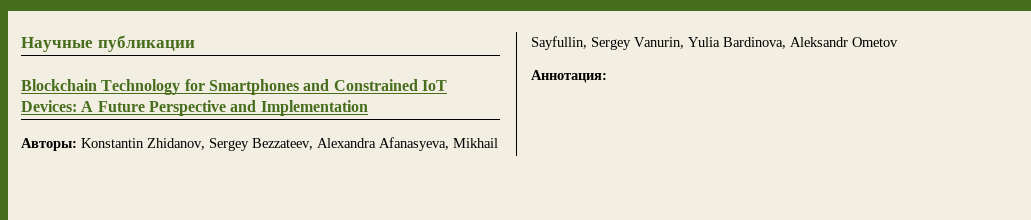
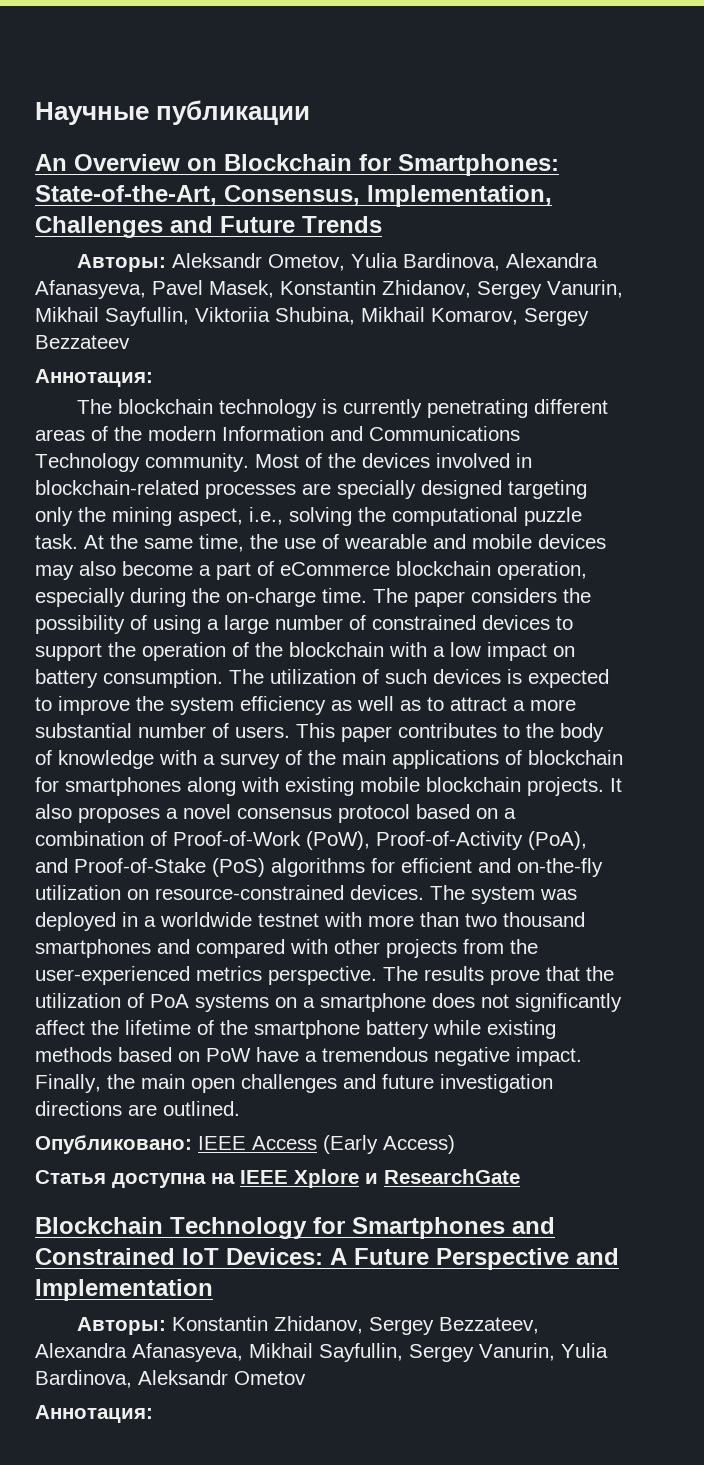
+ An Overview on Blockchain for Smartphones: State-of-the-Art, Consensus, Implementation, Challenges and Future Trends
+ Авторы: Aleksandr Ometov, Yulia Bardinova, Alexandra Afanasyeva, Pavel Masek, Konstantin Zhidanov, Sergey Vanurin, Mikhail Sayfullin, Viktoriia Shubina, Mikhail Komarov, Sergey Bezzateev
+ Аннотация:
+ The blockchain technology is currently penetrating different areas of the modern Information and Communications Technology community. Most of the devices involved in blockchain-related processes are specially designed targeting only the mining aspect, i.e., solving the computational puzzle task. At the same time, the use of wearable and mobile devices may also become a part of eCommerce blockchain operation, especially during the on-charge time. The paper considers the possibility of using a large number of constrained devices to support the operation of the blockchain with a low impact on battery consumption. The utilization of such devices is expected to improve the system efficiency as well as to attract a more substantial number of users. This paper contributes to the body of knowledge with a survey of the main applications of blockchain for smartphones along with existing mobile blockchain projects. It also proposes a novel consensus protocol based on a combination of Proof-of-Work (PoW), Proof-of-Activity (PoA), and Proof-of-Stake (PoS) algorithms for efficient and on-the-fly utilization on resource-constrained devices. The system was deployed in a worldwide testnet with more than two thousand smartphones and compared with other projects from the user-experienced metrics perspective. The results prove that the utilization of PoA systems on a smartphone does not significantly affect the lifetime of the smartphone battery while existing methods based on PoW have a tremendous negative impact. Finally, the main open challenges and future investigation directions are outlined.
+ Опубликовано: IEEE Access (Early Access)
+ Статья доступна на IEEE Xplore и ResearchGate

